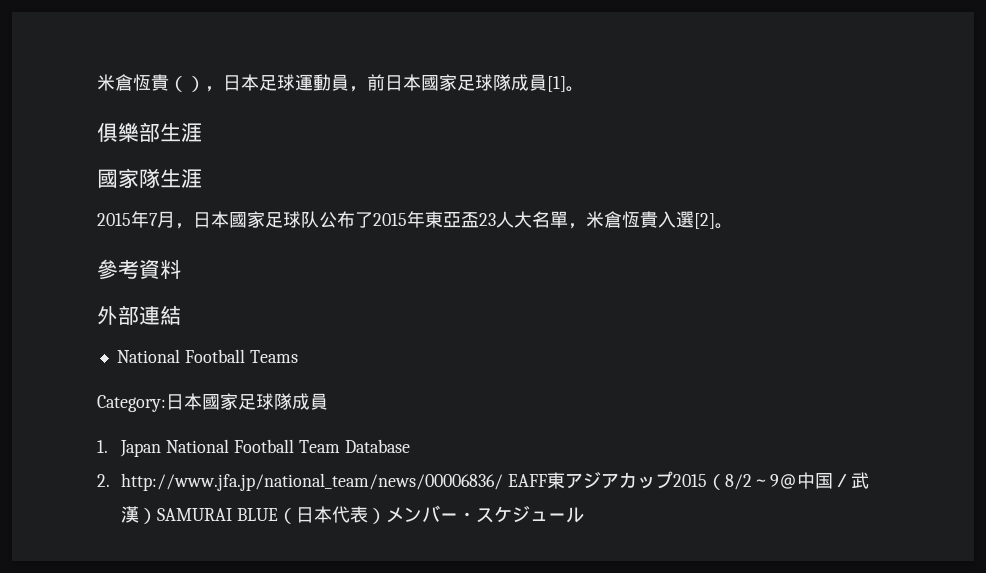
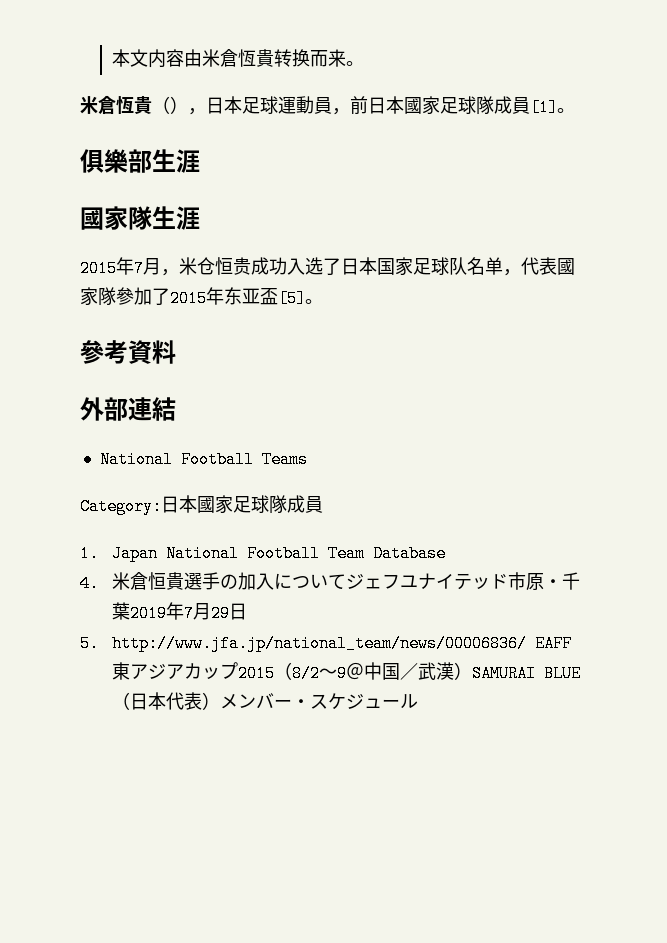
+ 本文内容由米倉恆貴转换而来。
- 2015年7月，日本國家足球队公布了2015年東亞盃23人大名單，米倉恆貴入選[2]。
+ 2015年7月，米仓恒贵成功入选了日本国家足球队名单，代表國家隊參加了2015年东亚盃[5]。
- 2. http://www.jfa.jp/national_team/news/00006836/ EAFF東アジアカップ2015（8/2～9＠中国／武漢）SAMURAI BLUE（日本代表）メンバー・スケジュール
+ 4.米倉恒貴選手の加入についてジェフユナイテッド市原・千葉2019年7月29日
+ 5. http://www.jfa.jp/national_team/news/00006836/ EAFF東アジアカップ2015（8/2～9＠中国／武漢）SAMURAI BLUE（日本代表）メンバー・スケジュール

